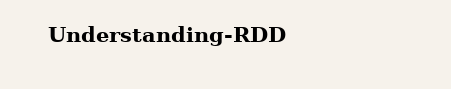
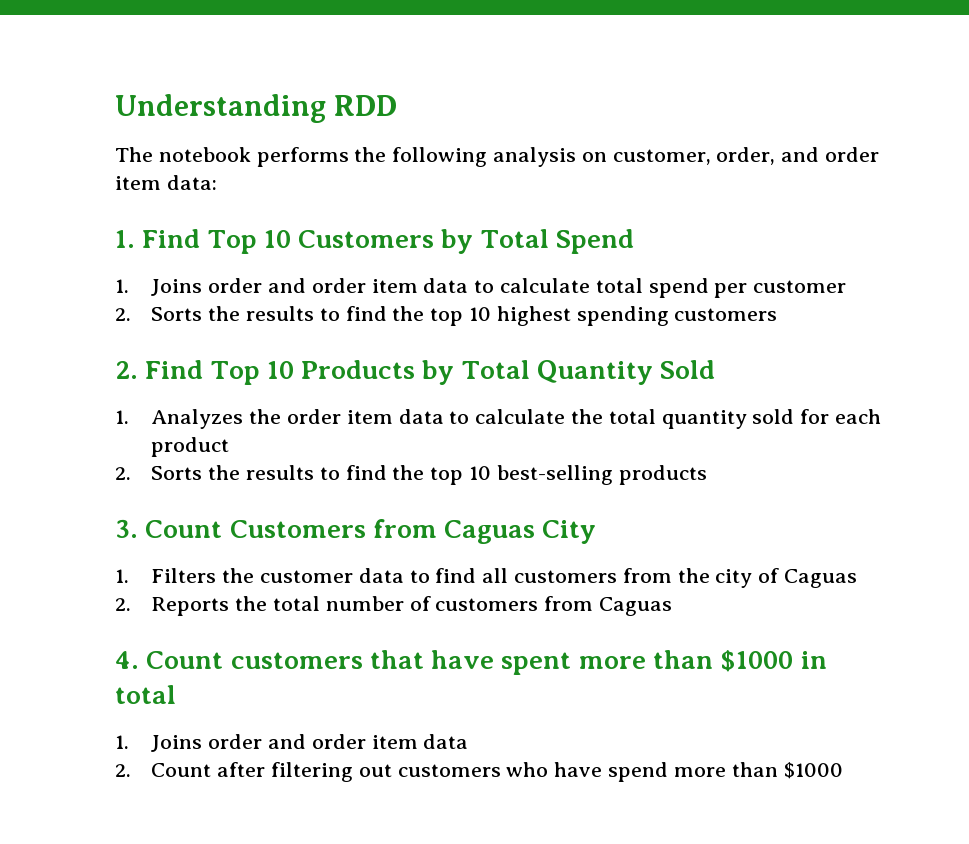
- Understanding-RDD
+ Understanding RDD
+ The notebook performs the following analysis on customer, order, and order item data:
+ 1. Find Top 10 Customers by Total Spend
+ 1. Joins order and order item data to calculate total spend per customer
+ 2. Sorts the results to find the top 10 highest spending customers
+ 2. Find Top 10 Products by Total Quantity Sold
+ 1. Analyzes the order item data to calculate the total quantity sold for each product
+ 2. Sorts the results to find the top 10 best-selling products
+ 3. Count Customers from Caguas City
+ 1. Filters the customer data to find all customers from the city of Caguas
+ 2. Reports the total number of customers from Caguas
+ 4. Count customers that have spent more than $1000 in total
+ 1. Joins order and order item data
+ 2. Count after filtering out customers who have spend more than $1000

